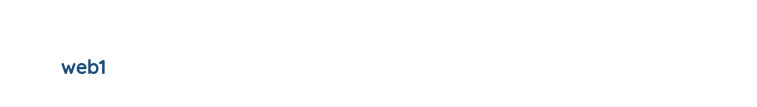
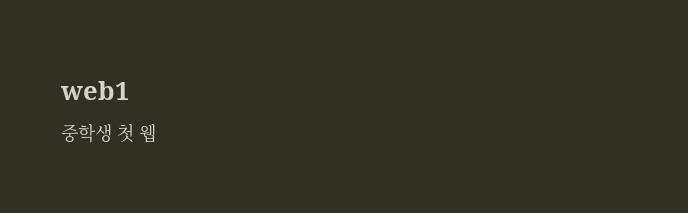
+ 중학생 첫 웹

